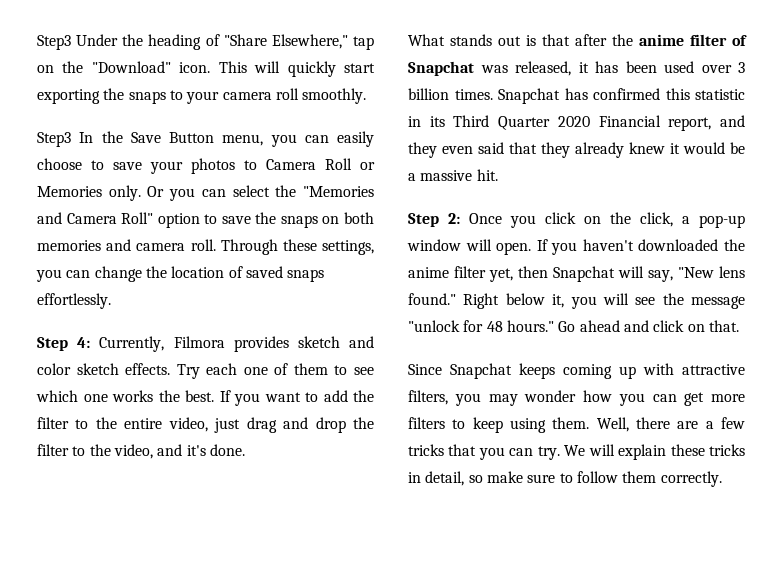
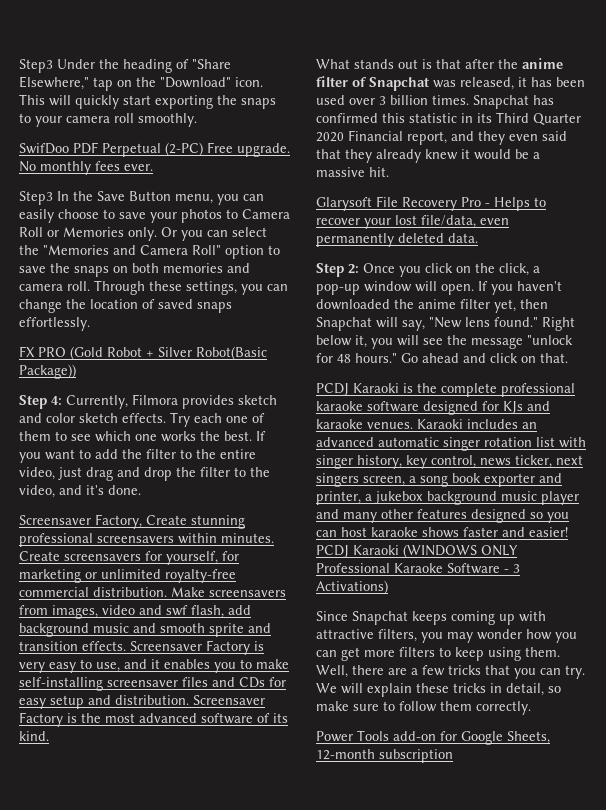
+ SwifDoo PDF Perpetual (2-PC) Free upgrade. No monthly fees ever.
+ FX PRO (Gold Robot + Silver Robot(Basic Package))
+ Screensaver Factory, Create stunning professional screensavers within minutes. Create screensavers for yourself, for marketing or unlimited royalty-free commercial distribution. Make screensavers from images, video and swf flash, add background music and smooth sprite and transition effects. Screensaver Factory is very easy to use, and it enables you to make self-installing screensaver files and CDs for easy setup and distribution. Screensaver Factory is the most advanced software of its kind.
+ Glarysoft File Recovery Pro - Helps to recover your lost file/data, even permanently deleted data.
+ PCDJ Karaoki is the complete professional karaoke software designed for KJs and karaoke venues. Karaoki includes an advanced automatic singer rotation list with singer history, key control, news ticker, next singers screen, a song book exporter and printer, a jukebox background music player and many other features designed so you can host karaoke shows faster and easier! PCDJ Karaoki (WINDOWS ONLY Professional Karaoke Software - 3 Activations)
+ Power Tools add-on for Google Sheets, 12-month subscription

